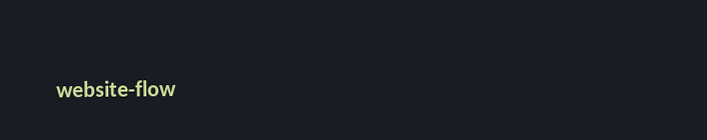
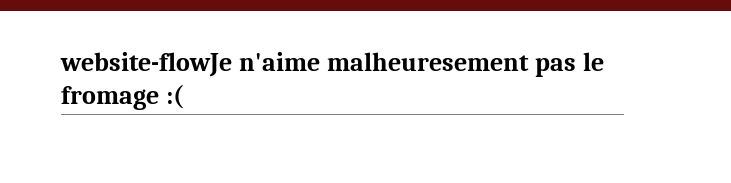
- website-flow
+ website-flowJe n'aime malheuresement pas le fromage :(

